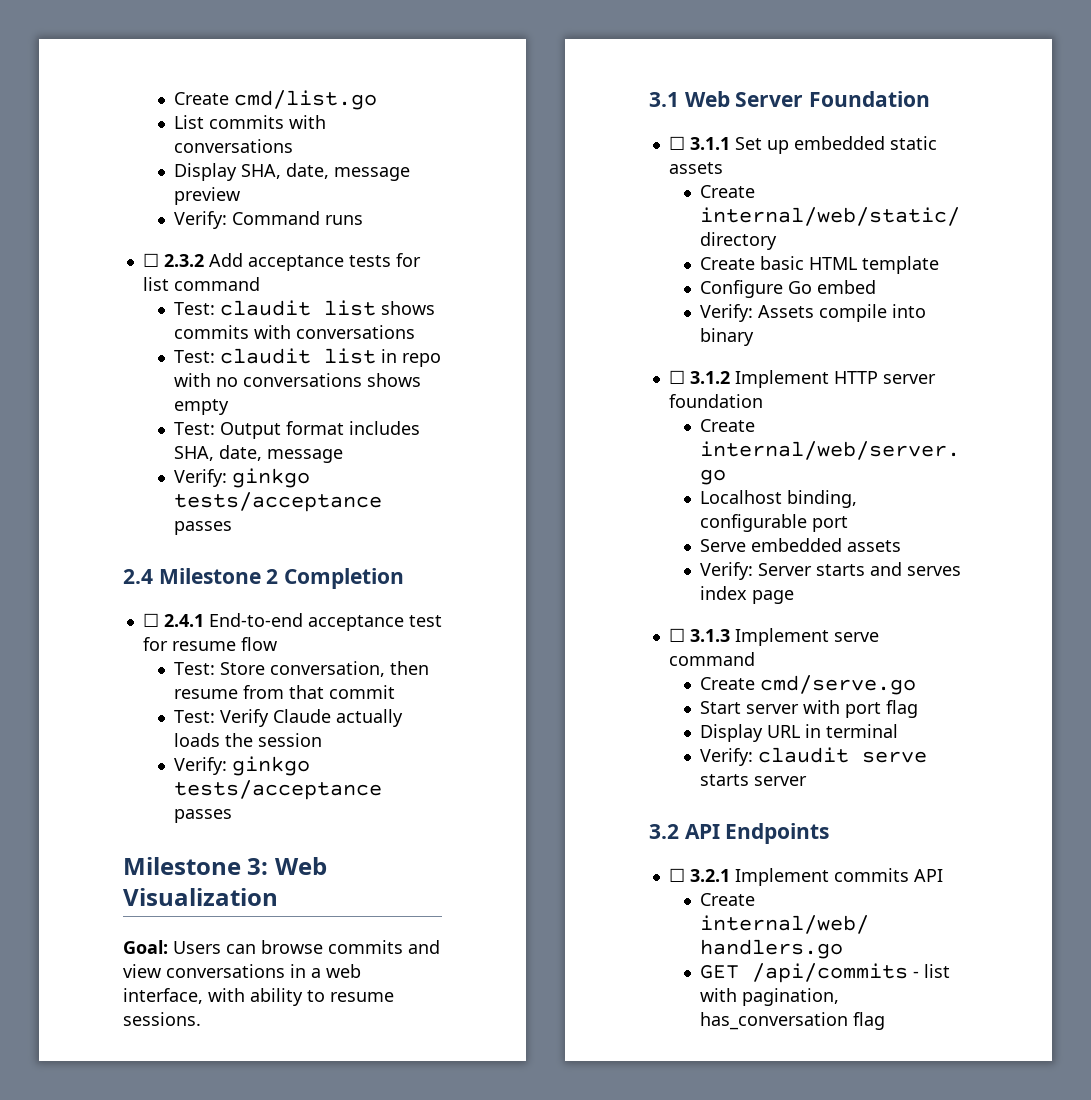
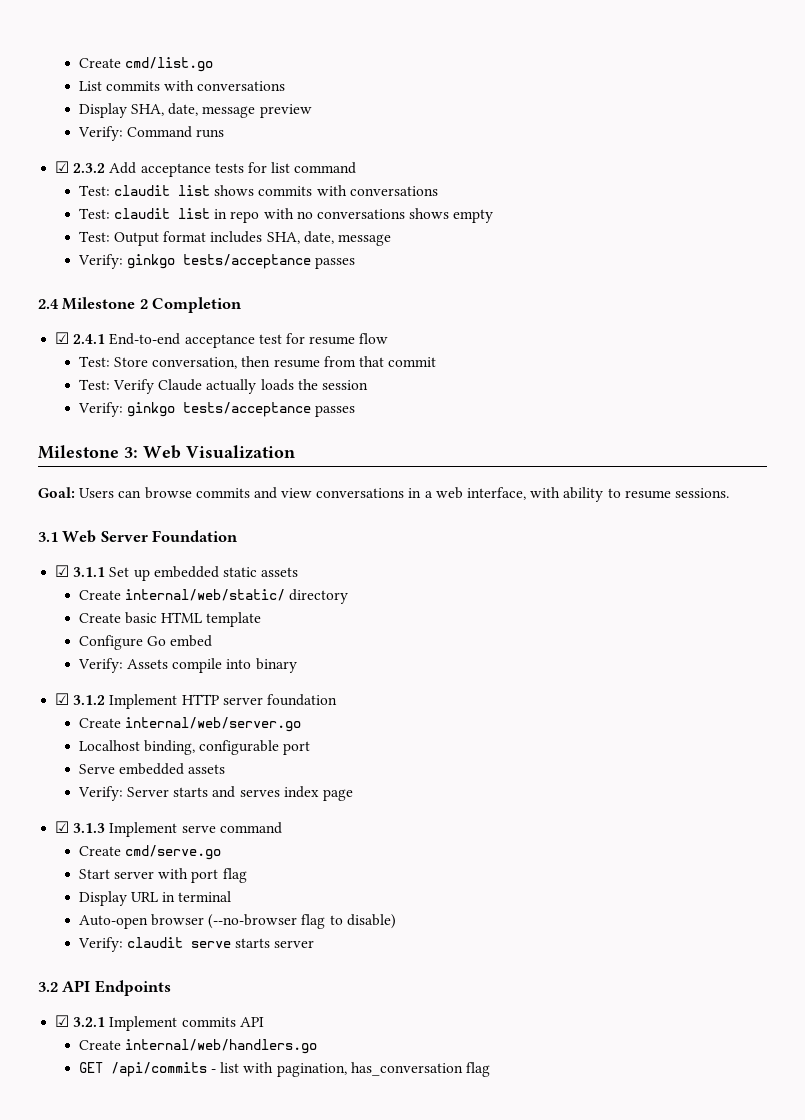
- ☐ 2.3.2 Add acceptance tests for list command
+ ☑ 2.3.2 Add acceptance tests for list command
- ☐ 2.4.1 End-to-end acceptance test for resume flow
+ ☑ 2.4.1 End-to-end acceptance test for resume flow
- ☐ 3.1.1 Set up embedded static assets
+ ☑ 3.1.1 Set up embedded static assets
- ☐ 3.1.2 Implement HTTP server foundation
+ ☑ 3.1.2 Implement HTTP server foundation
- ☐ 3.1.3 Implement serve command
+ ☑ 3.1.3 Implement serve command
+ Auto-open browser (--no-browser flag to disable)
- ☐ 3.2.1 Implement commits API
+ ☑ 3.2.1 Implement commits API

